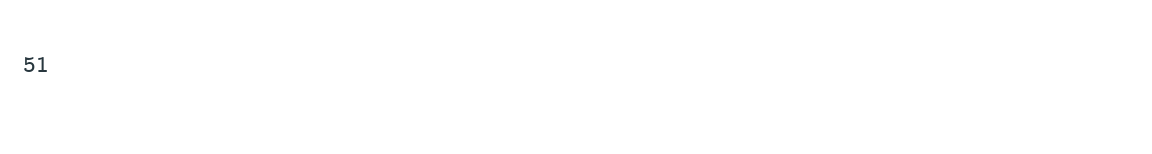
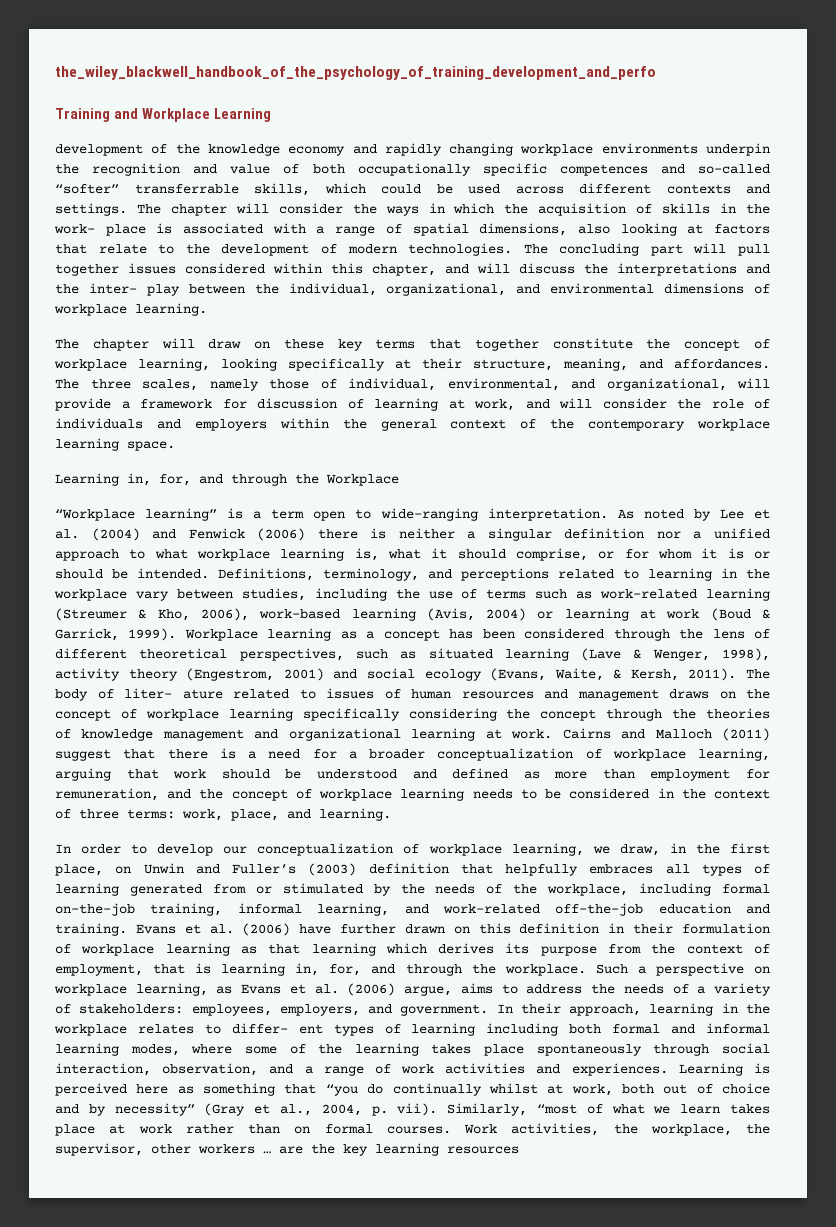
- 51
+ the_wiley_blackwell_handbook_of_the_psychology_of_training_development_and_perfo
+ Training and Workplace Learning
+ development of the knowledge economy and rapidly changing workplace environments underpin the recognition and value of both occupationally specific competences and so-called “softer” transferrable skills, which could be used across different contexts and settings. The chapter will consider the ways in which the acquisition of skills in the work- place is associated with a range of spatial dimensions, also looking at factors that relate to the development of modern technologies. The concluding part will pull together issues considered within this chapter, and will discuss the interpretations and the inter- play between the individual, organizational, and environmental dimensions of workplace learning.
+ The chapter will draw on these key terms that together constitute the concept of workplace learning, looking specifically at their structure, meaning, and affordances. The three scales, namely those of individual, environmental, and organizational, will provide a framework for discussion of learning at work, and will consider the role of individuals and employers within the general context of the contemporary workplace learning space.
+ Learning in, for, and through the Workplace
+ “Workplace learning” is a term open to wide-ranging interpretation. As noted by Lee et al. (2004) and Fenwick (2006) there is neither a singular definition nor a unified approach to what workplace learning is, what it should comprise, or for whom it is or should be intended. Definitions, terminology, and perceptions related to learning in the workplace vary between studies, including the use of terms such as work-related learning (Streumer & Kho, 2006), work-based learning (Avis, 2004) or learning at work (Boud & Garrick, 1999). Workplace learning as a concept has been considered through the lens of different theoretical perspectives, such as situated learning (Lave & Wenger, 1998), activity theory (Engestrom, 2001) and social ecology (Evans, Waite, & Kersh, 2011). The body of liter- ature related to issues of human resources and management draws on the concept of workplace learning specifically considering the concept through the theories of knowledge management and organizational learning at work. Cairns and Malloch (2011) suggest that there is a need for a broader conceptualization of workplace learning, arguing that work should be understood and defined as more than employment for remuneration, and the concept of workplace learning needs to be considered in the context of three terms: work, place, and learning.
+ In order to develop our conceptualization of workplace learning, we draw, in the first place, on Unwin and Fuller’s (2003) definition that helpfully embraces all types of learning generated from or stimulated by the needs of the workplace, including formal on-the-job training, informal learning, and work-related off-the-job education and training. Evans et al. (2006) have further drawn on this definition in their formulation of workplace learning as that learning which derives its purpose from the context of employment, that is learning in, for, and through the workplace. Such a perspective on workplace learning, as Evans et al. (2006) argue, aims to address the needs of a variety of stakeholders: employees, employers, and government. In their approach, learning in the workplace relates to differ- ent types of learning including both formal and informal learning modes, where some of the learning takes place spontaneously through social interaction, observation, and a range of work activities and experiences. Learning is perceived here as something that “you do continually whilst at work, both out of choice and by necessity” (Gray et al., 2004, p. vii). Similarly, “most of what we learn takes place at work rather than on formal courses. Work activities, the workplace, the supervisor, other workers … are the key learning resources

